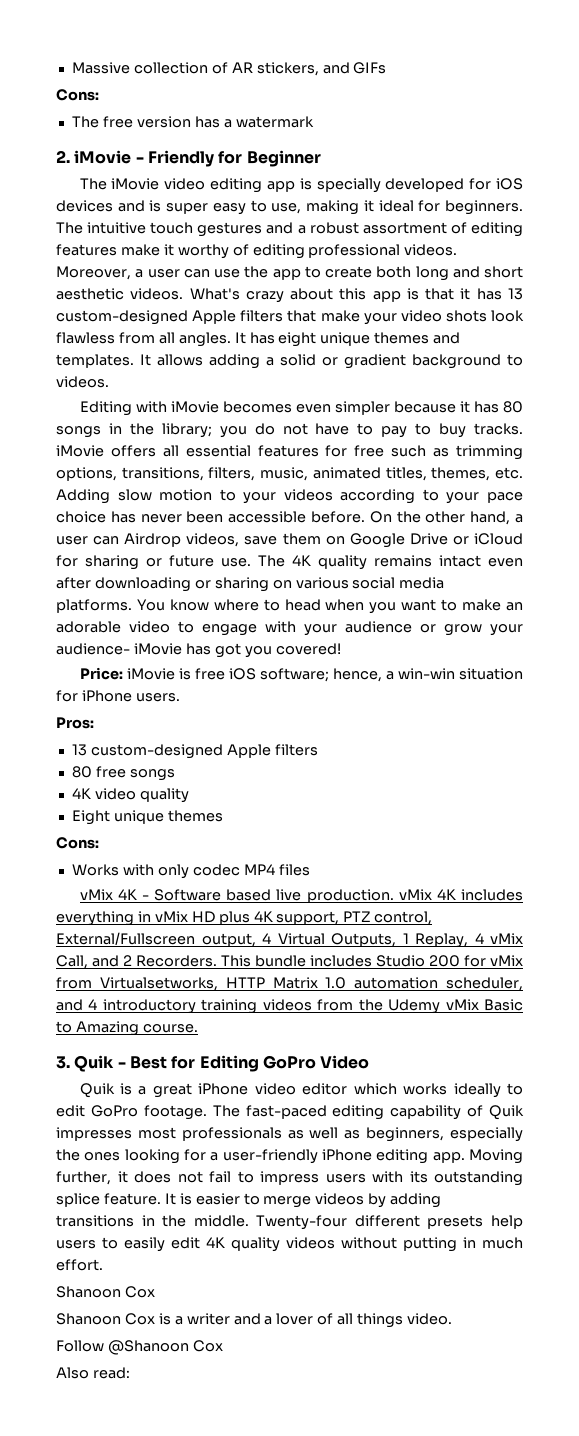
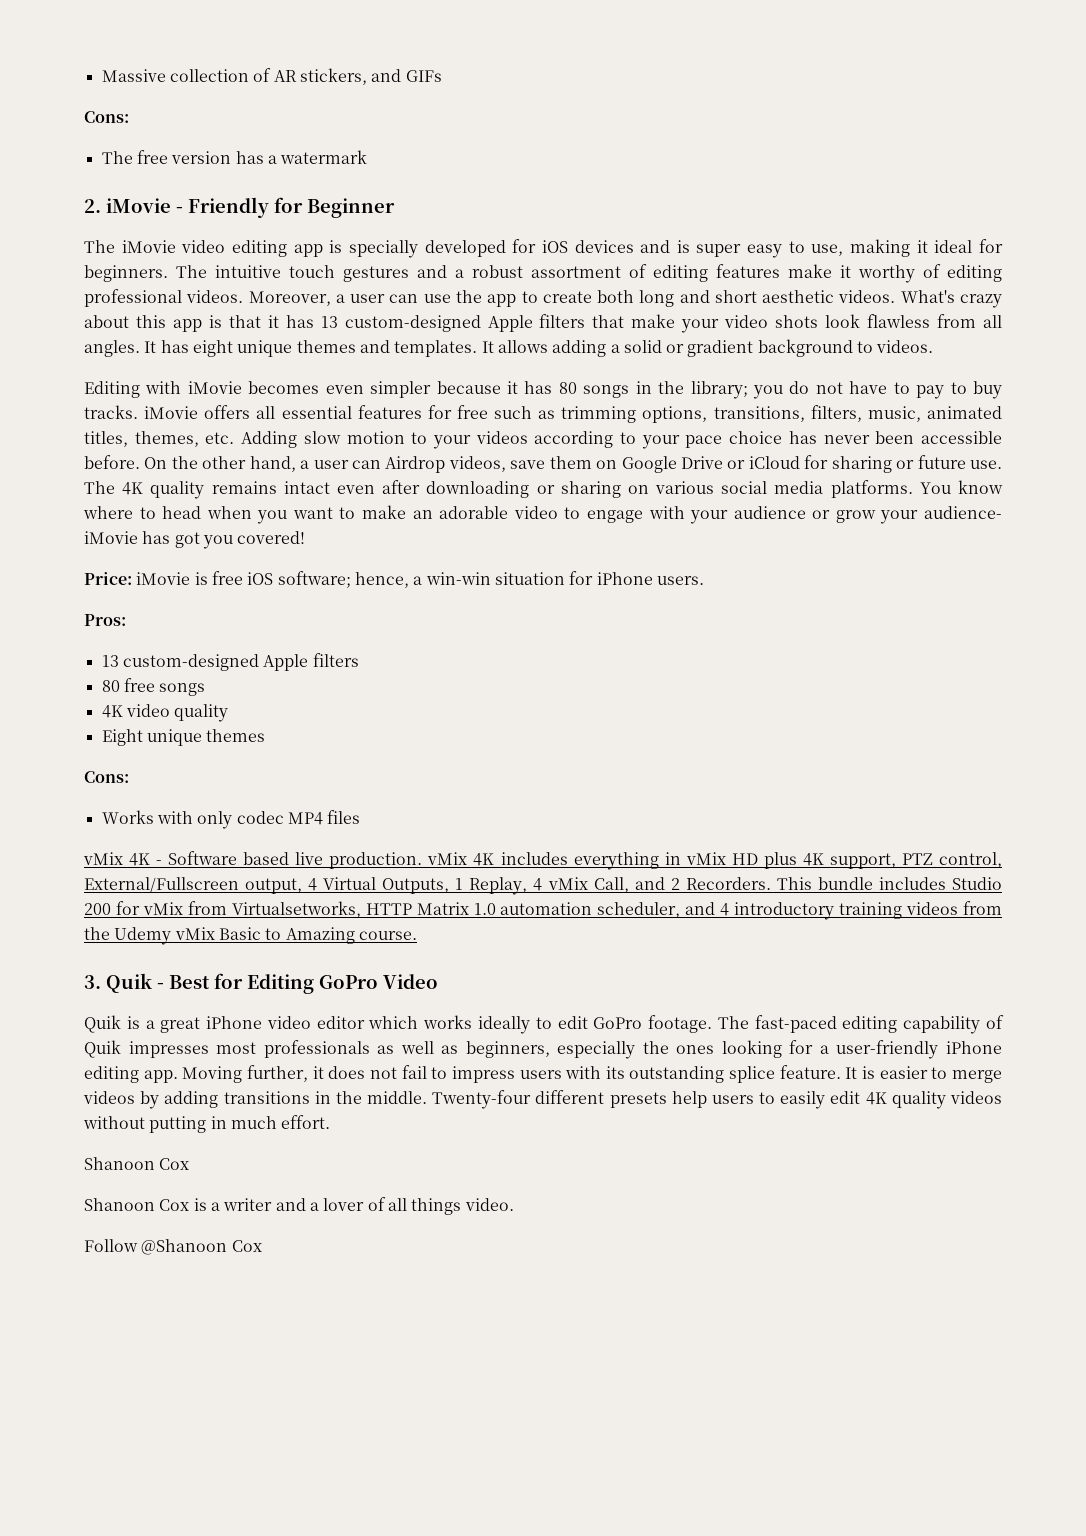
- Also read:

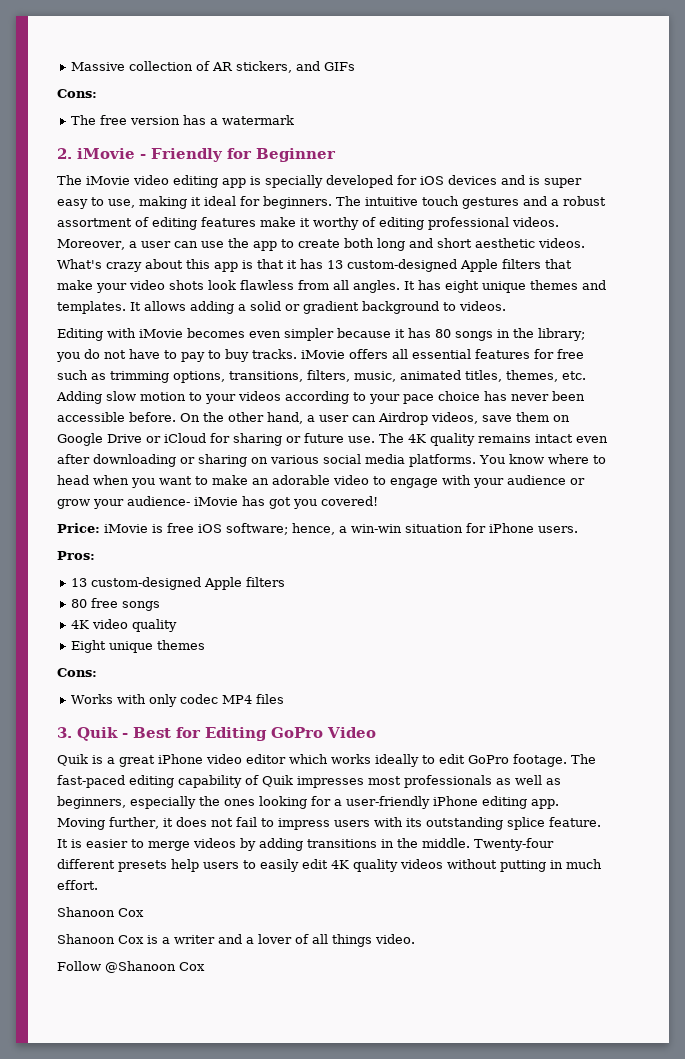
- vMix 4K - Software based live production. vMix 4K includes everything in vMix HD plus 4K support, PTZ control, External/Fullscreen output, 4 Virtual Outputs, 1 Replay, 4 vMix Call, and 2 Recorders. This bundle includes Studio 200 for vMix from Virtualsetworks, HTTP Matrix 1.0 automation scheduler, and 4 introductory training videos from the Udemy vMix Basic to Amazing course.

